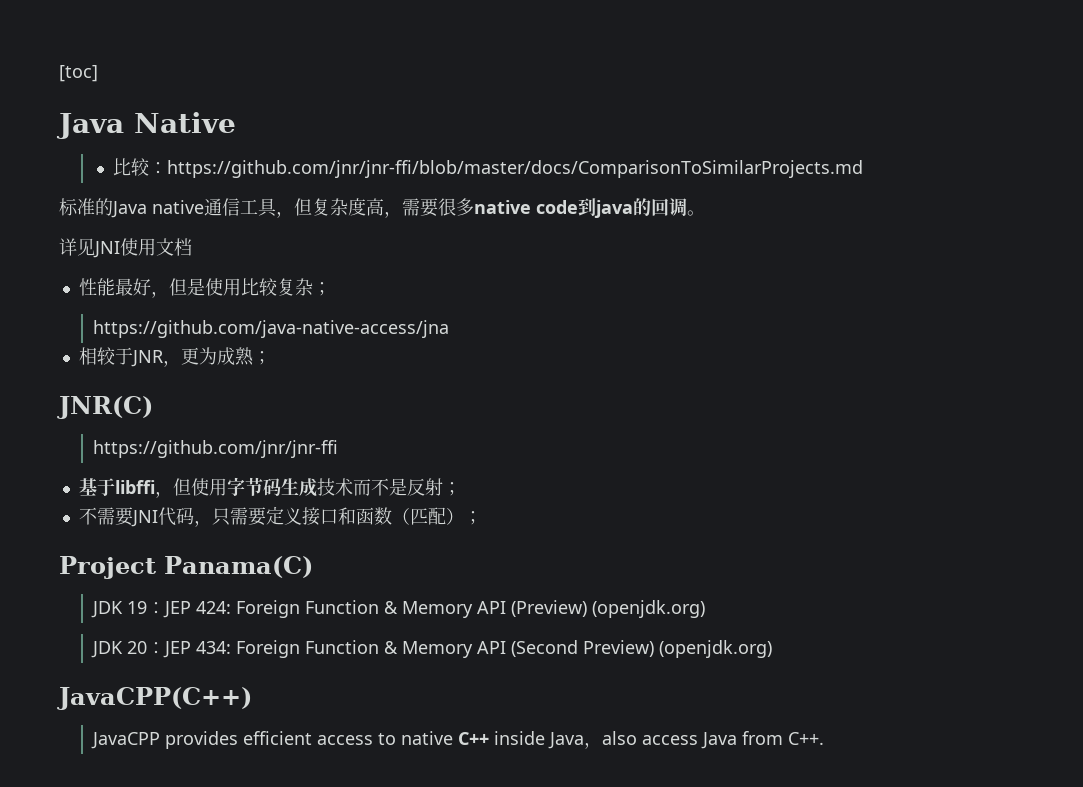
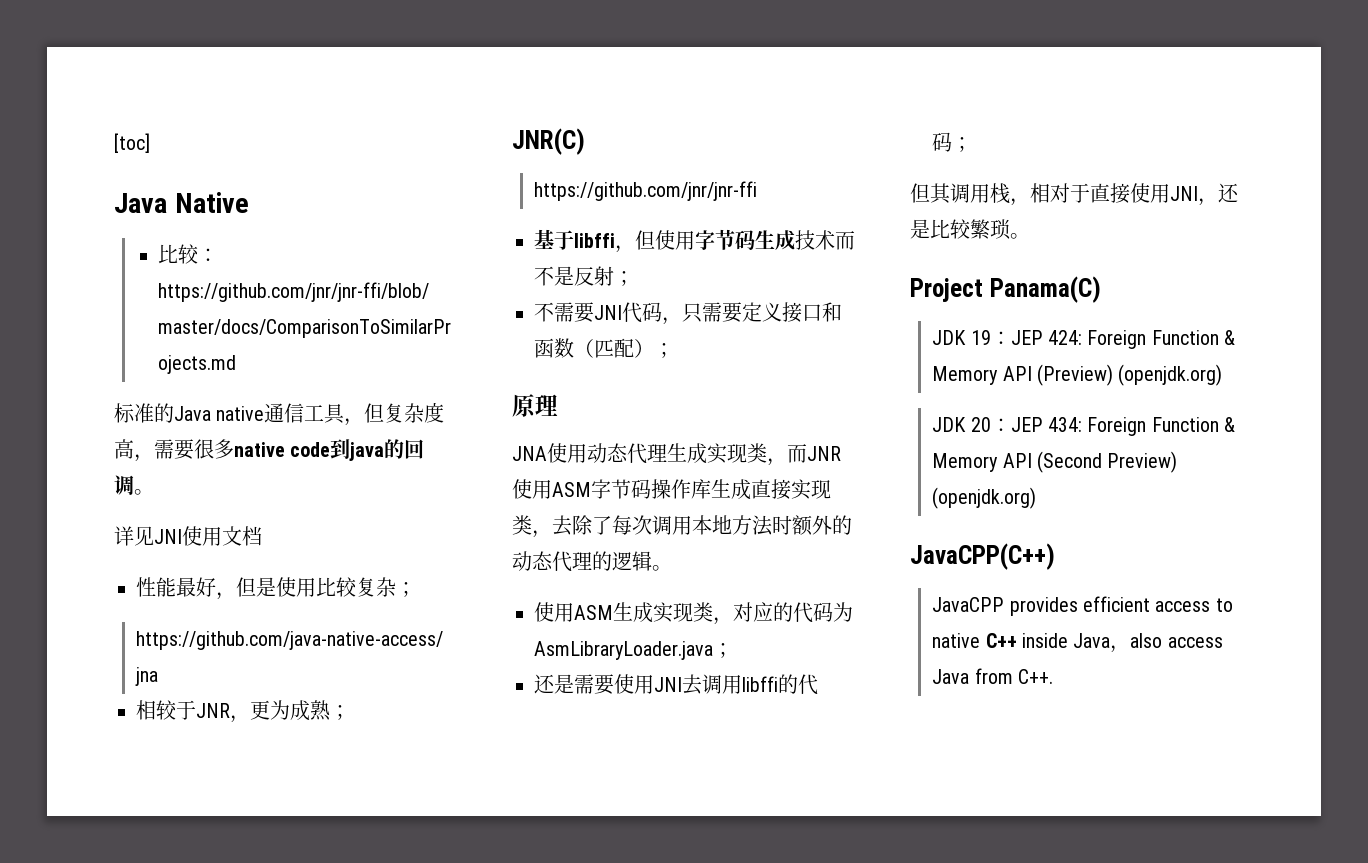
+ 原理
+ JNA使用动态代理生成实现类，而JNR使用ASM字节码操作库生成直接实现类，去除了每次调用本地方法时额外的动态代理的逻辑。
+ 使用ASM生成实现类，对应的代码为AsmLibraryLoader.java；
+ 还是需要使用JNI去调用libffi的代码；
+ 但其调用栈，相对于直接使用JNI，还是比较繁琐。

